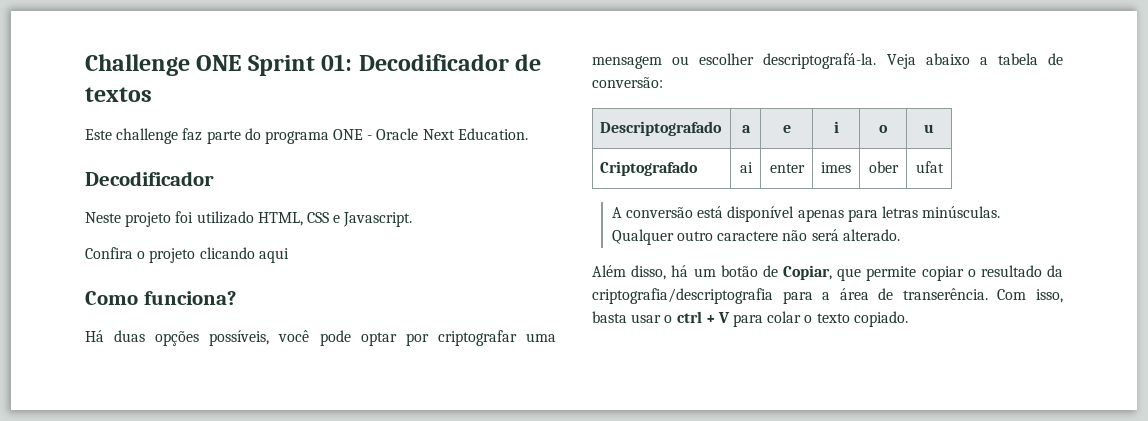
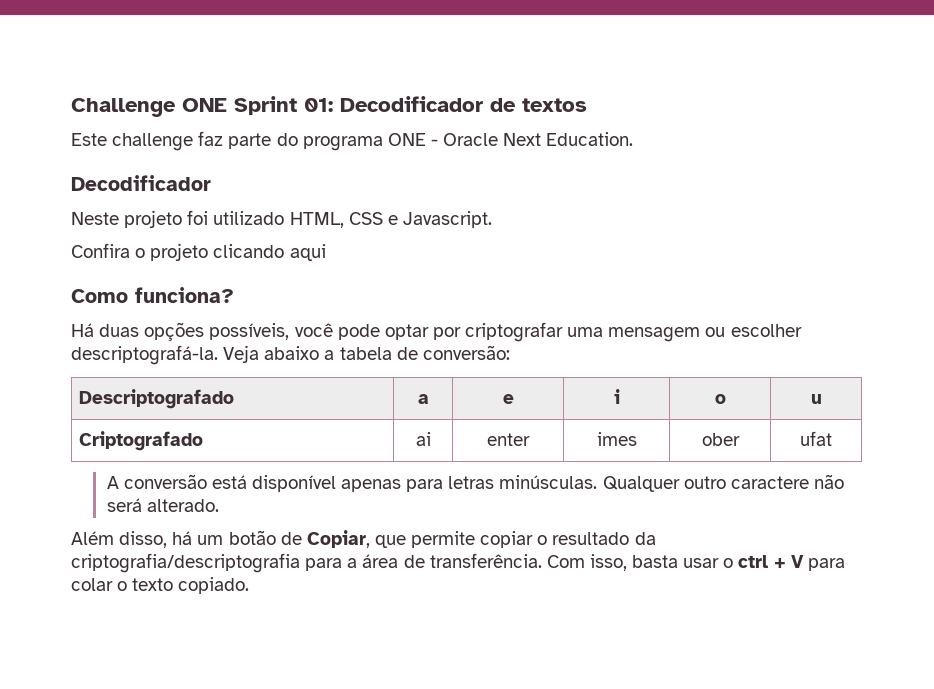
- Além disso, há um botão de Copiar, que permite copiar o resultado da criptografia/descriptografia para a área de transerência.
+ Além disso, há um botão de Copiar, que permite copiar o resultado da criptografia/descriptografia para a área de transferência.

